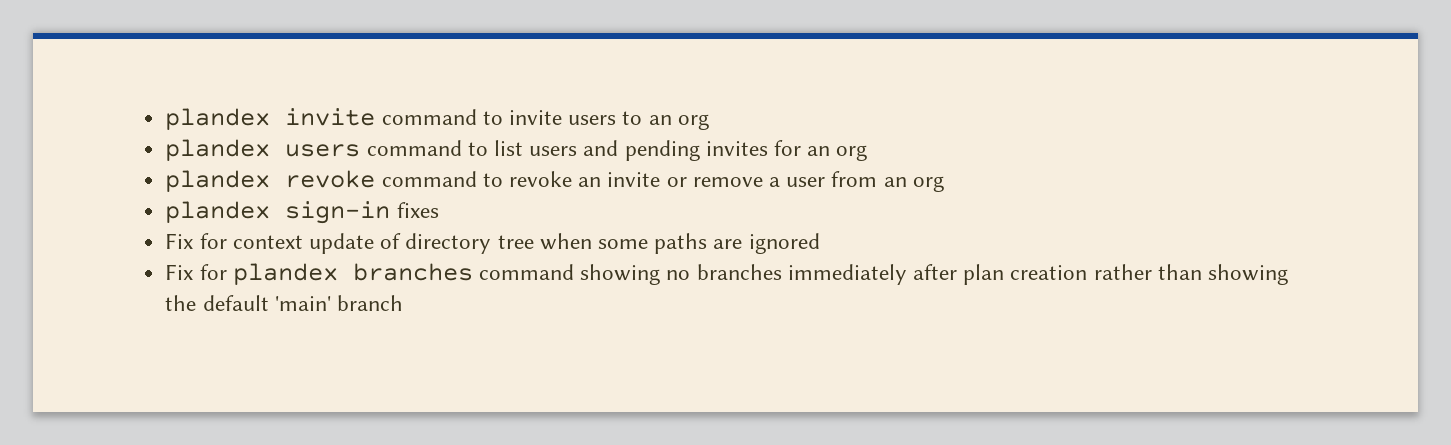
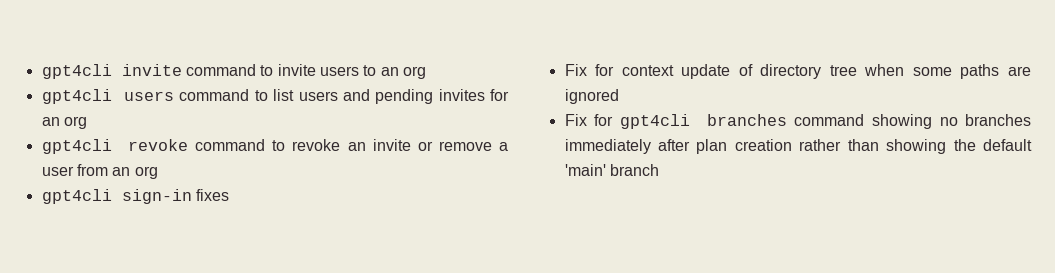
- plandex invite command to invite users to an org
+ gpt4cli invite command to invite users to an org
- plandex users command to list users and pending invites for an org
+ gpt4cli users command to list users and pending invites for an org
- plandex revoke command to revoke an invite or remove a user from an org
+ gpt4cli revoke command to revoke an invite or remove a user from an org
- plandex sign-in fixes
+ gpt4cli sign-in fixes
- Fix for plandex branches command showing no branches immediately after plan creation rather than showing the default 'main' branch
+ Fix for gpt4cli branches command showing no branches immediately after plan creation rather than showing the default 'main' branch

